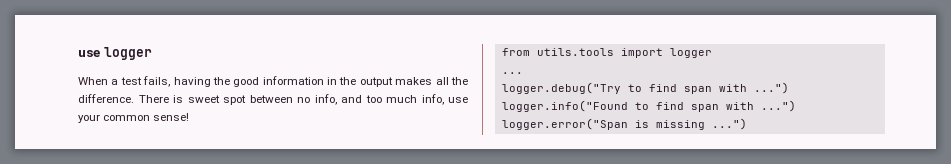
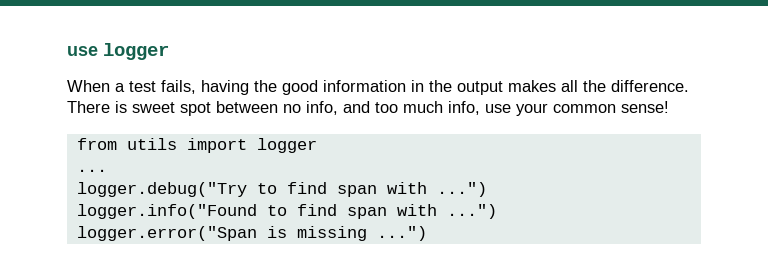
- from utils.tools import logger
+ from utils import logger

